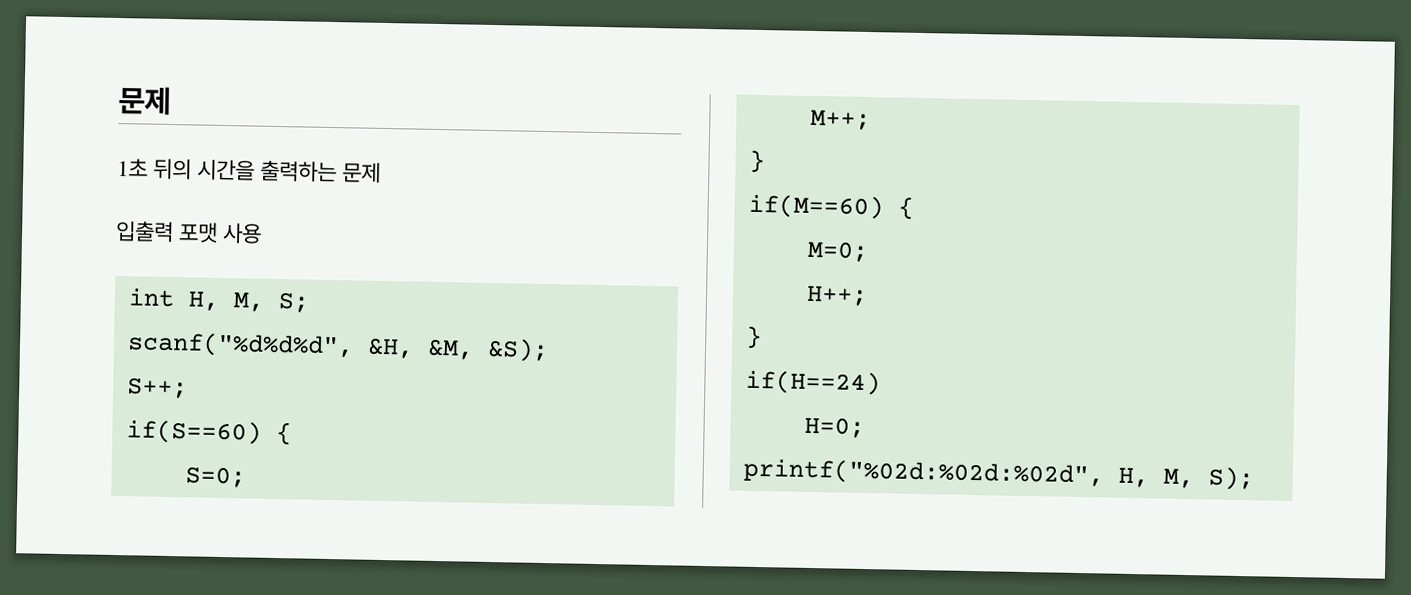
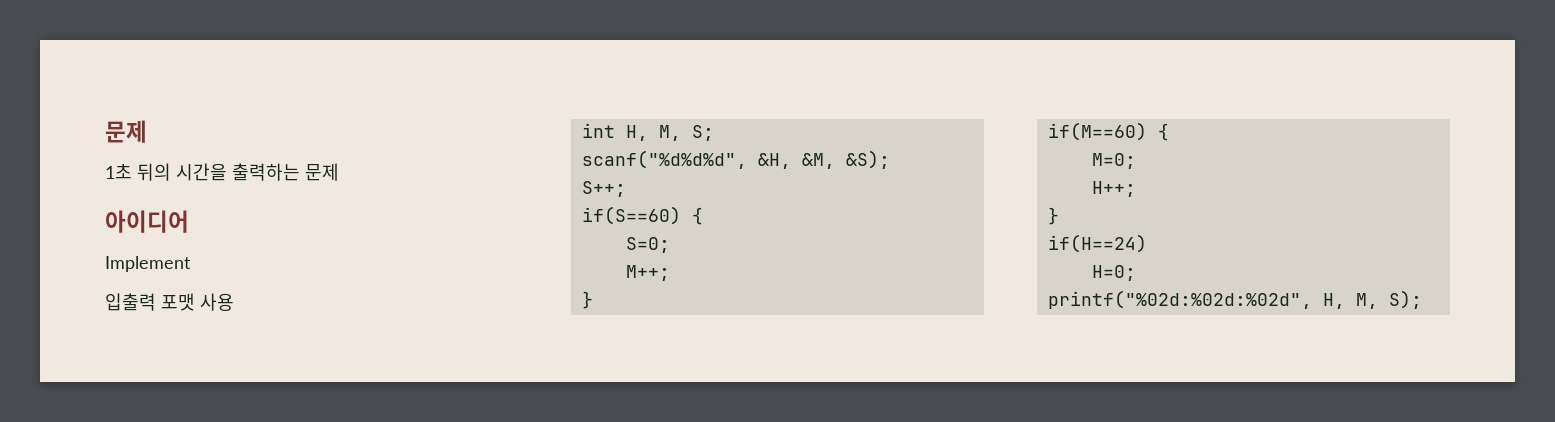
+ 아이디어
+ Implement

